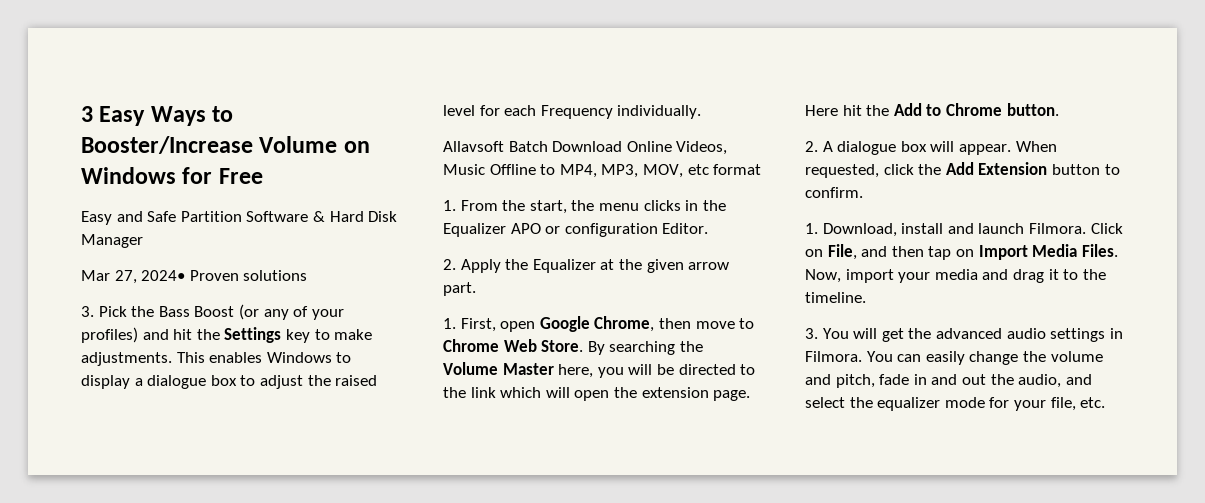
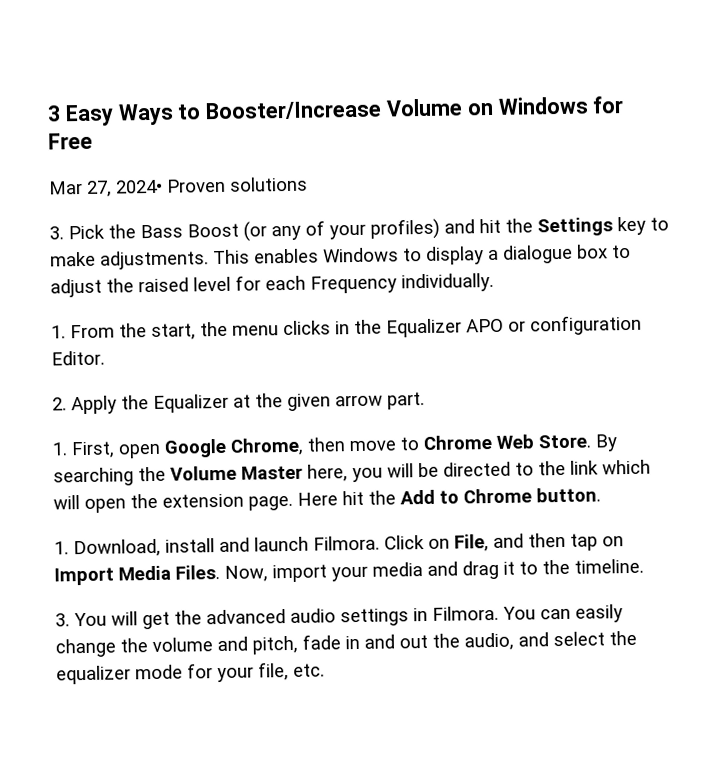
- Easy and Safe Partition Software & Hard Disk Manager
- Allavsoft Batch Download Online Videos, Music Offline to MP4, MP3, MOV, etc format
- 2. A dialogue box will appear. When requested, click the Add Extension button to confirm.

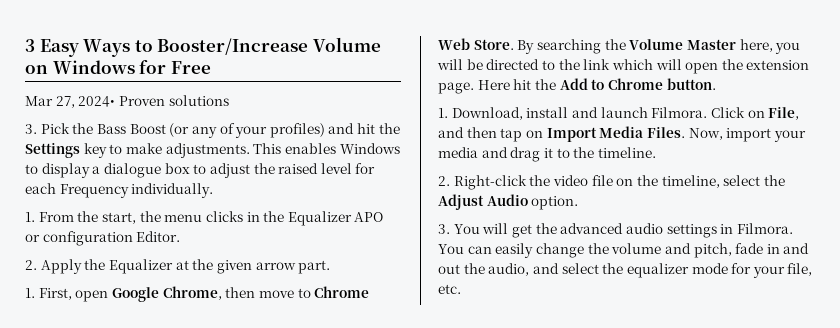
+ 2. Right-click the video file on the timeline, select the Adjust Audio option.

